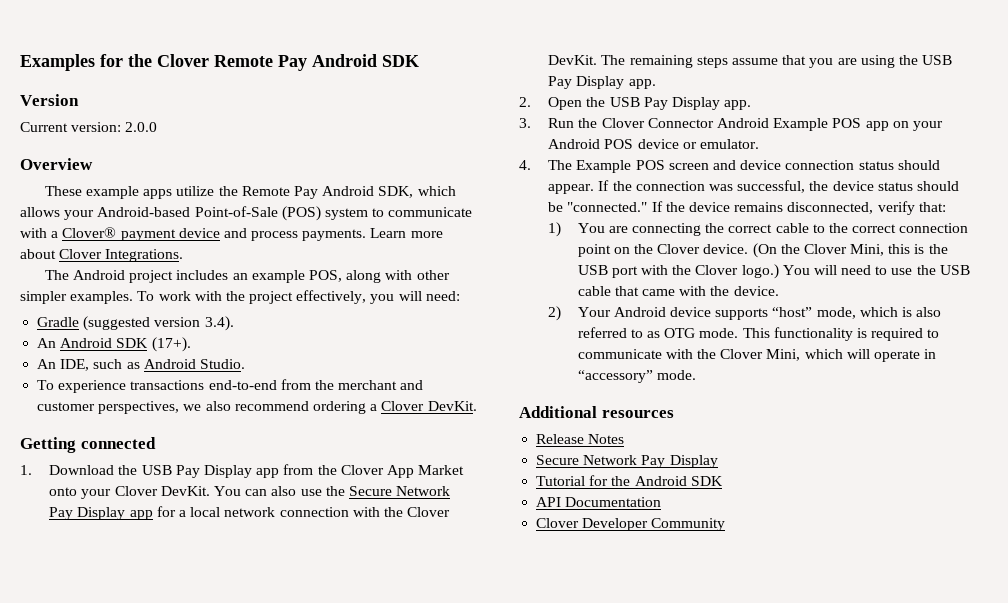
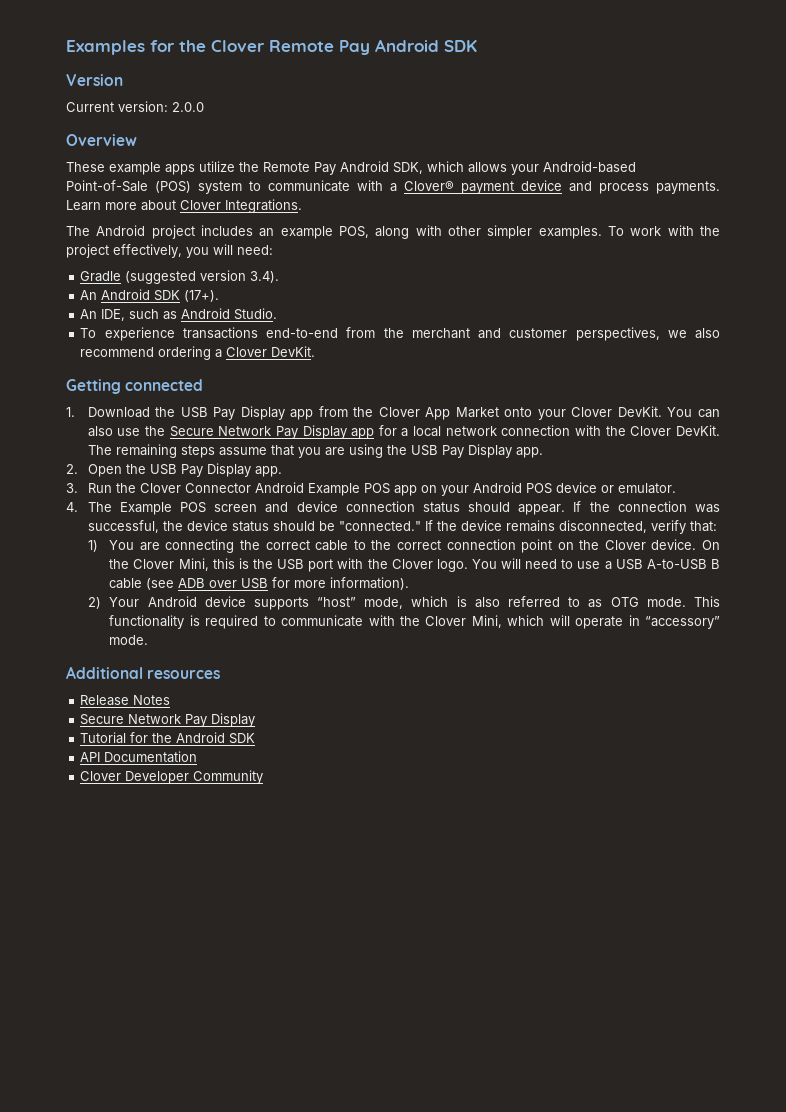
- (On the Clover Mini, this is the USB port with the Clover logo.)
+ On the Clover Mini, this is the USB port with the Clover logo.
- You will need to use the USB cable that came with the device.
+ You will need to use a USB A-to-USB B cable (see ADB over USB for more information).

